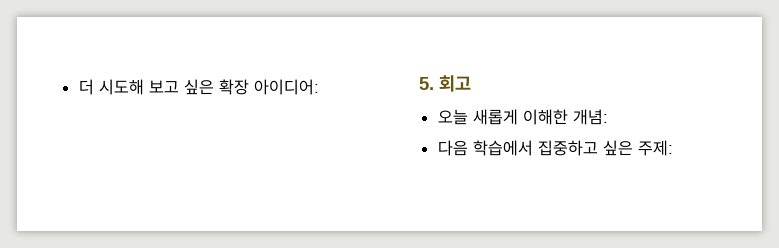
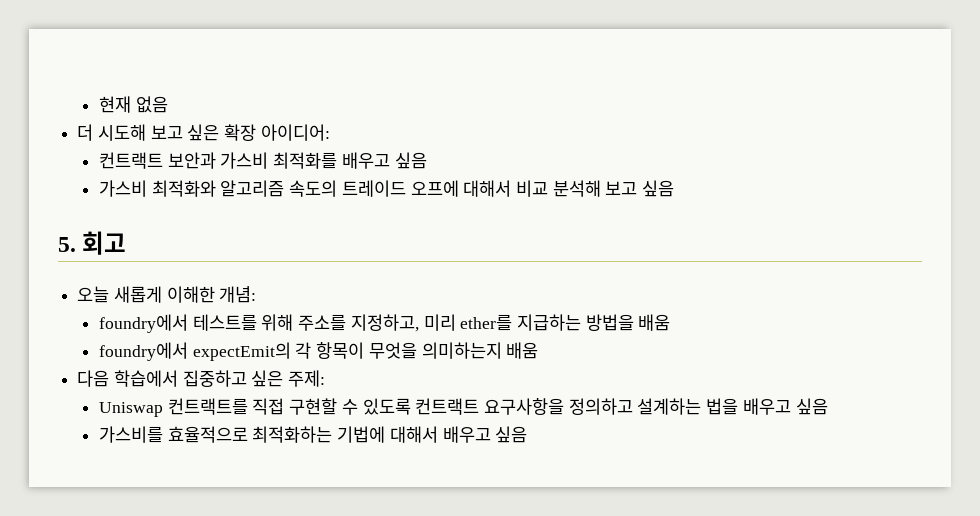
+ 현재 없음
+ 컨트랙트 보안과 가스비 최적화를 배우고 싶음
+ 가스비 최적화와 알고리즘 속도의 트레이드 오프에 대해서 비교 분석해 보고 싶음
+ foundry에서 테스트를 위해 주소를 지정하고, 미리 ether를 지급하는 방법을 배움
+ foundry에서 expectEmit의 각 항목이 무엇을 의미하는지 배움
+ Uniswap 컨트랙트를 직접 구현할 수 있도록 컨트랙트 요구사항을 정의하고 설계하는 법을 배우고 싶음
+ 가스비를 효율적으로 최적화하는 기법에 대해서 배우고 싶음

